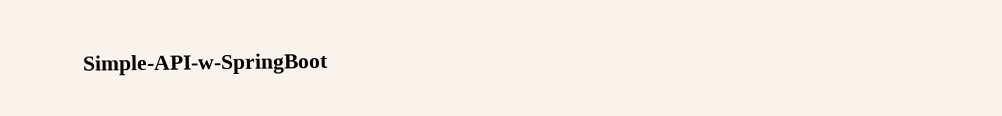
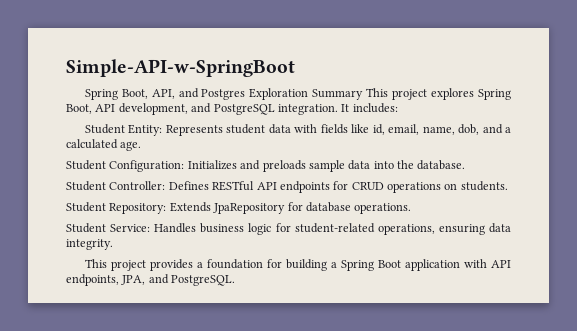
+ Spring Boot, API, and Postgres Exploration Summary This project explores Spring Boot, API development, and PostgreSQL integration. It includes:
+ Student Entity: Represents student data with fields like id, email, name, dob, and a calculated age.
+ Student Configuration: Initializes and preloads sample data into the database.
+ Student Controller: Defines RESTful API endpoints for CRUD operations on students.
+ Student Repository: Extends JpaRepository for database operations.
+ Student Service: Handles business logic for student-related operations, ensuring data integrity.
+ This project provides a foundation for building a Spring Boot application with API endpoints, JPA, and PostgreSQL.

